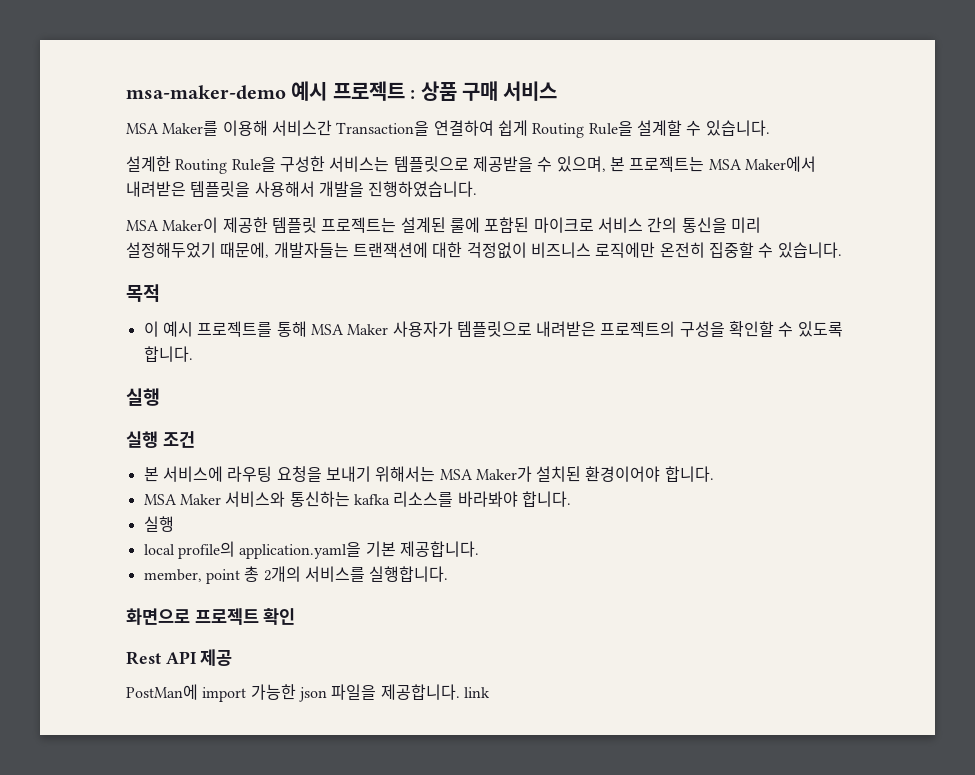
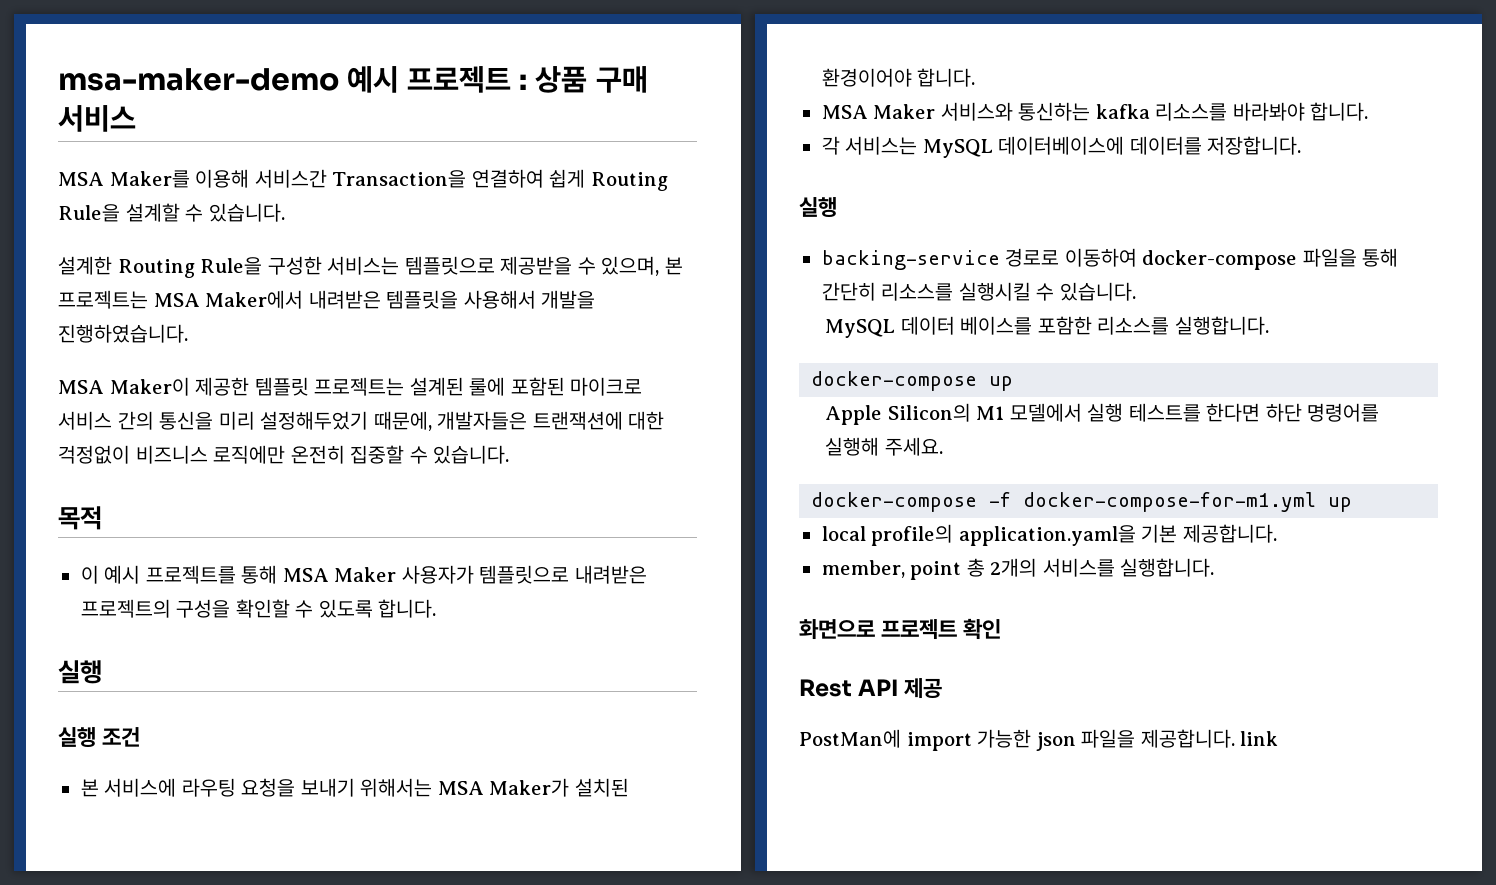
- MSA Maker이 제공한 템플릿 프로젝트는 설계된 룰에 포함된 마이크로 서비스 간의 통신을 미리 설정해두었기 때문에, 개발자들는 트랜잭션에 대한 걱정없이 비즈니스 로직에만 온전히 집중할 수 있습니다.
+ MSA Maker이 제공한 템플릿 프로젝트는 설계된 룰에 포함된 마이크로 서비스 간의 통신을 미리 설정해두었기 때문에, 개발자들은 트랜잭션에 대한 걱정없이 비즈니스 로직에만 온전히 집중할 수 있습니다.
  MSA Maker 서비스와 통신하는 kafka 리소스를 바라봐야 합니다.
+ 각 서비스는 MySQL 데이터베이스에 데이터를 저장합니다.
  실행
+ backing-service 경로로 이동하여 docker-compose 파일을 통해 간단히 리소스를 실행시킬 수 있습니다.
+ MySQL 데이터 베이스를 포함한 리소스를 실행합니다.
+ docker-compose up
+ Apple Silicon의 M1 모델에서 실행 테스트를 한다면 하단 명령어를 실행해 주세요.
+ docker-compose -f docker-compose-for-m1.yml up

